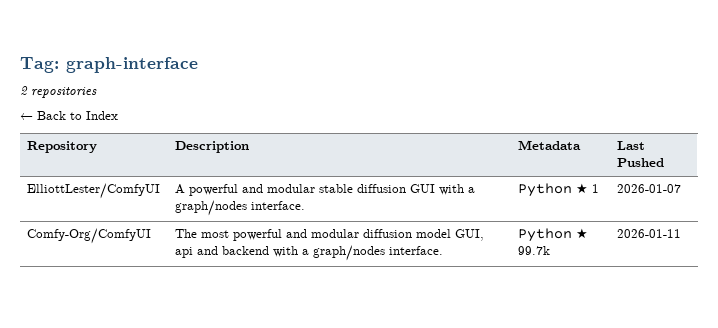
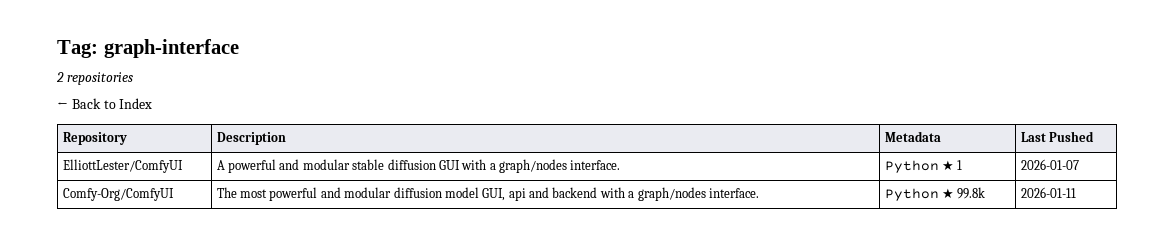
- Comfy-Org/ComfyUI | The most powerful and modular diffusion model GUI, api and backend with a graph/nodes interface. | Python ★ 99.7k | 2026-01-11
+ Comfy-Org/ComfyUI | The most powerful and modular diffusion model GUI, api and backend with a graph/nodes interface. | Python ★ 99.8k | 2026-01-11

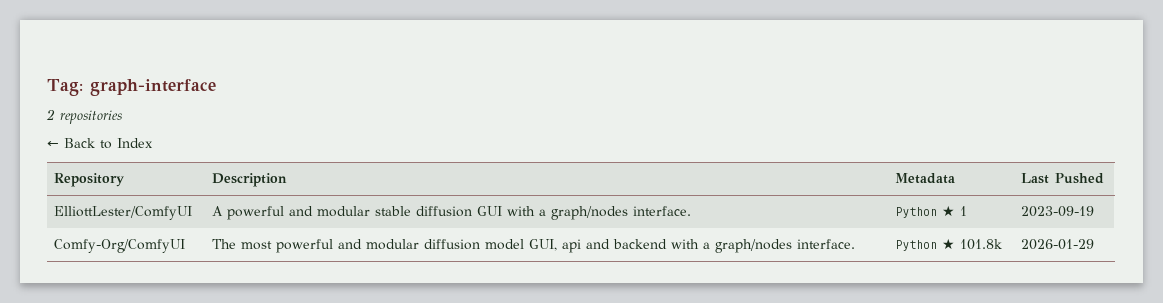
- ElliottLester/ComfyUI | A powerful and modular stable diffusion GUI with a graph/nodes interface. | Python ★ 1 | 2026-01-07
+ ElliottLester/ComfyUI | A powerful and modular stable diffusion GUI with a graph/nodes interface. | Python ★ 1 | 2023-09-19
- Comfy-Org/ComfyUI | The most powerful and modular diffusion model GUI, api and backend with a graph/nodes interface. | Python ★ 99.8k | 2026-01-11
+ Comfy-Org/ComfyUI | The most powerful and modular diffusion model GUI, api and backend with a graph/nodes interface. | Python ★ 101.8k | 2026-01-29

